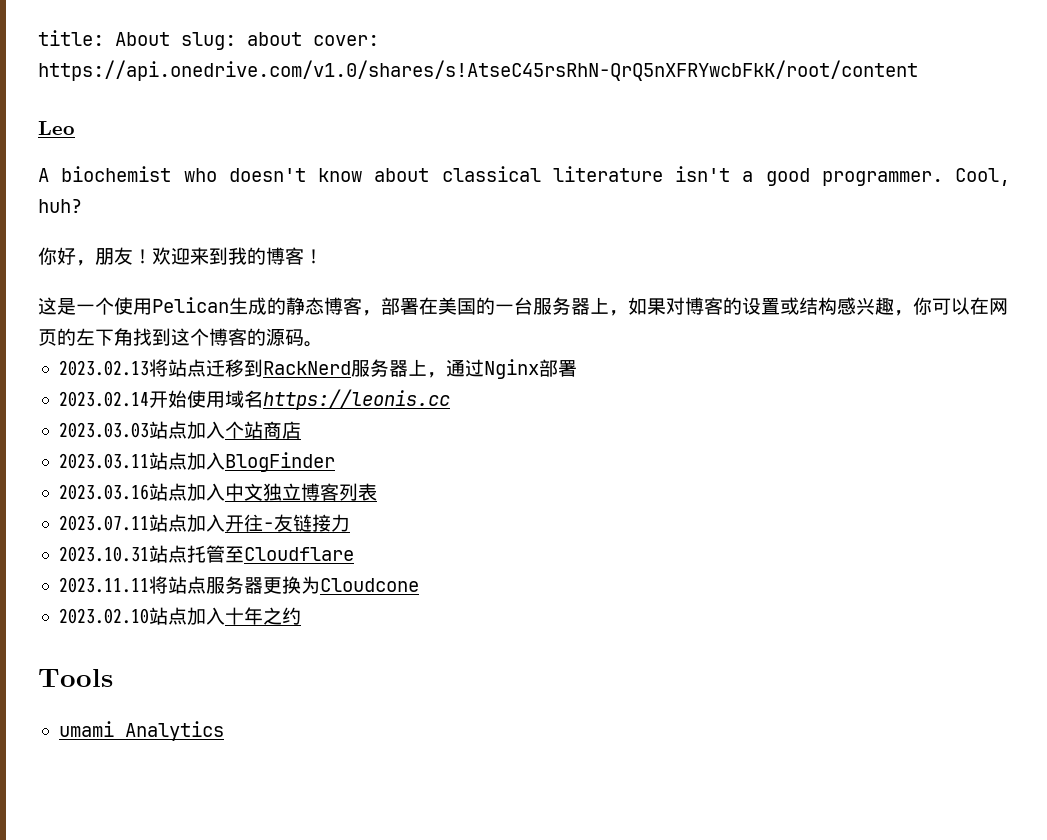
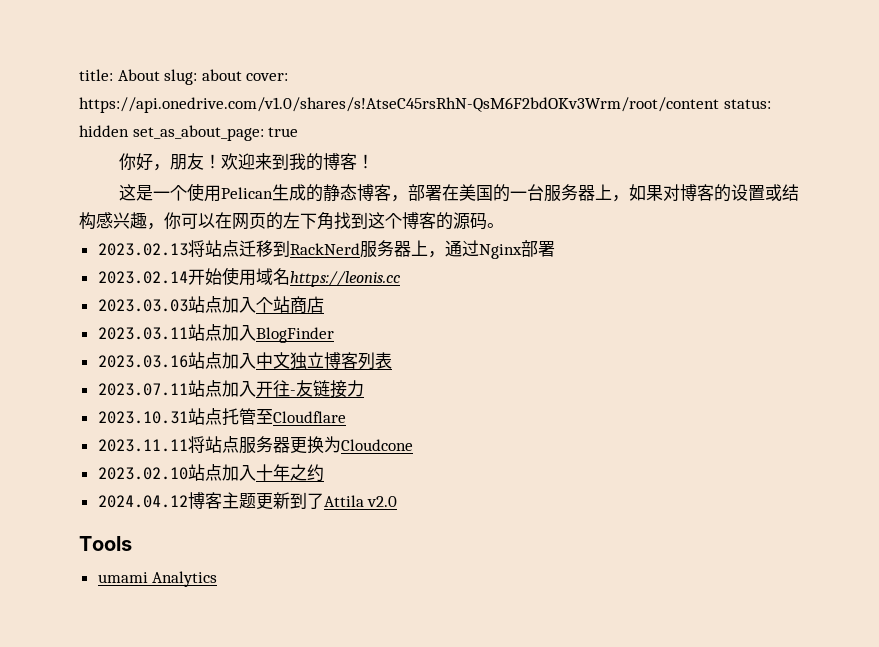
- title: About slug: about cover: https://api.onedrive.com/v1.0/shares/s!AtseC45rsRhN-QrQ5nXFRYwcbFkK/root/content
- Leo
- A biochemist who doesn't know about classical literature isn't a good programmer. Cool, huh?
+ title: About slug: about cover: https://api.onedrive.com/v1.0/shares/s!AtseC45rsRhN-QsM6F2bdOKv3Wrm/root/content status: hidden set_as_about_page: true
+ 2024.04.12博客主题更新到了Attila v2.0

